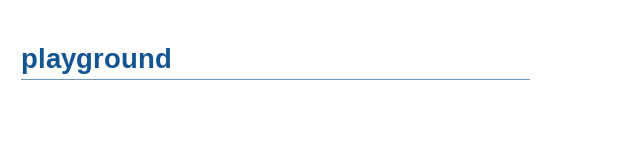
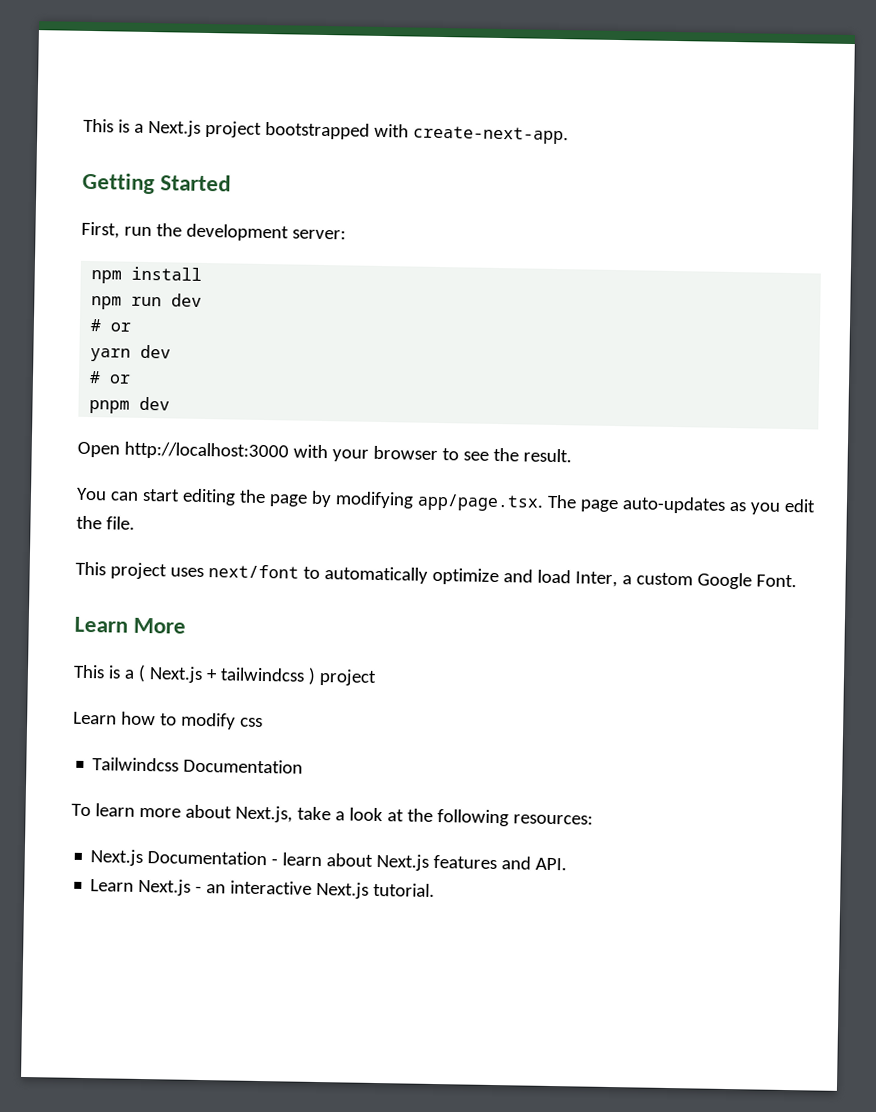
- playground
+ This is a Next.js project bootstrapped with create-next-app.
+ Getting Started
+ First, run the development server:
+ npm install
+ npm run dev
+ # or
+ yarn dev
+ # or
+ pnpm dev
+ Open http://localhost:3000 with your browser to see the result.
+ You can start editing the page by modifying app/page.tsx. The page auto-updates as you edit the file.
+ This project uses next/font to automatically optimize and load Inter, a custom Google Font.
+ Learn More
+ This is a ( Next.js + tailwindcss ) project
+ Learn how to modify css
+ Tailwindcss Documentation
+ To learn more about Next.js, take a look at the following resources:
+ Next.js Documentation - learn about Next.js features and API.
+ Learn Next.js - an interactive Next.js tutorial.

